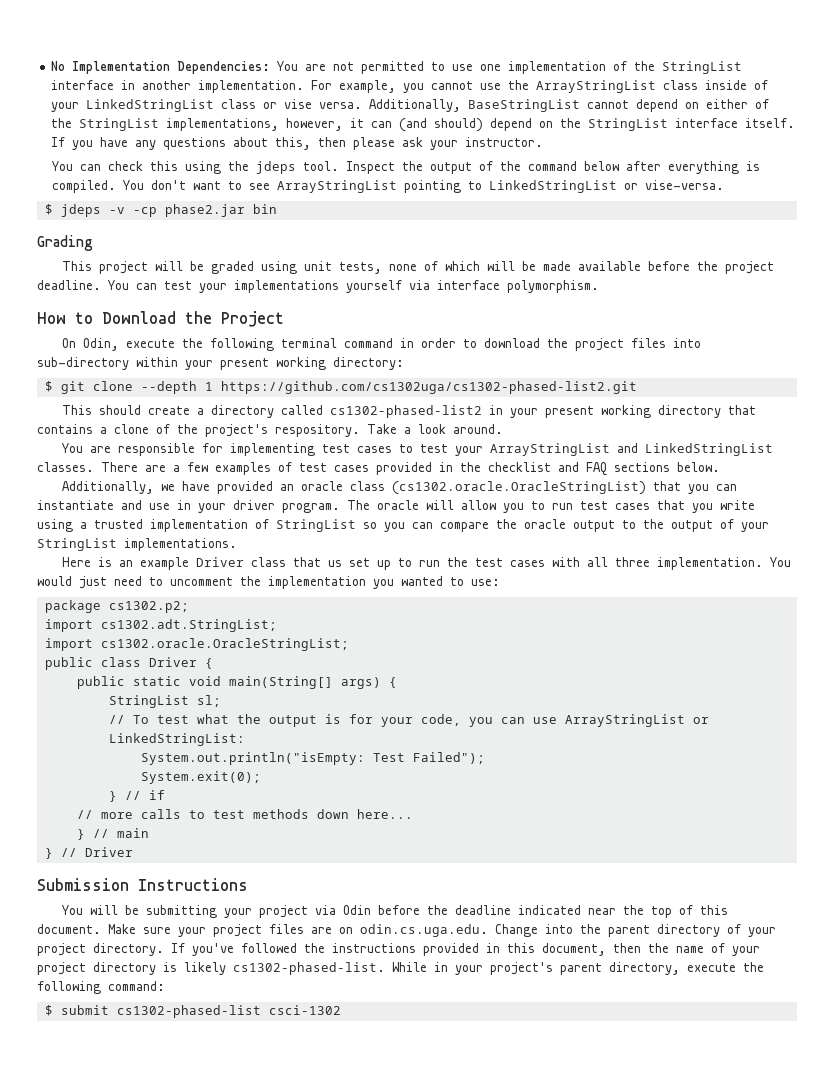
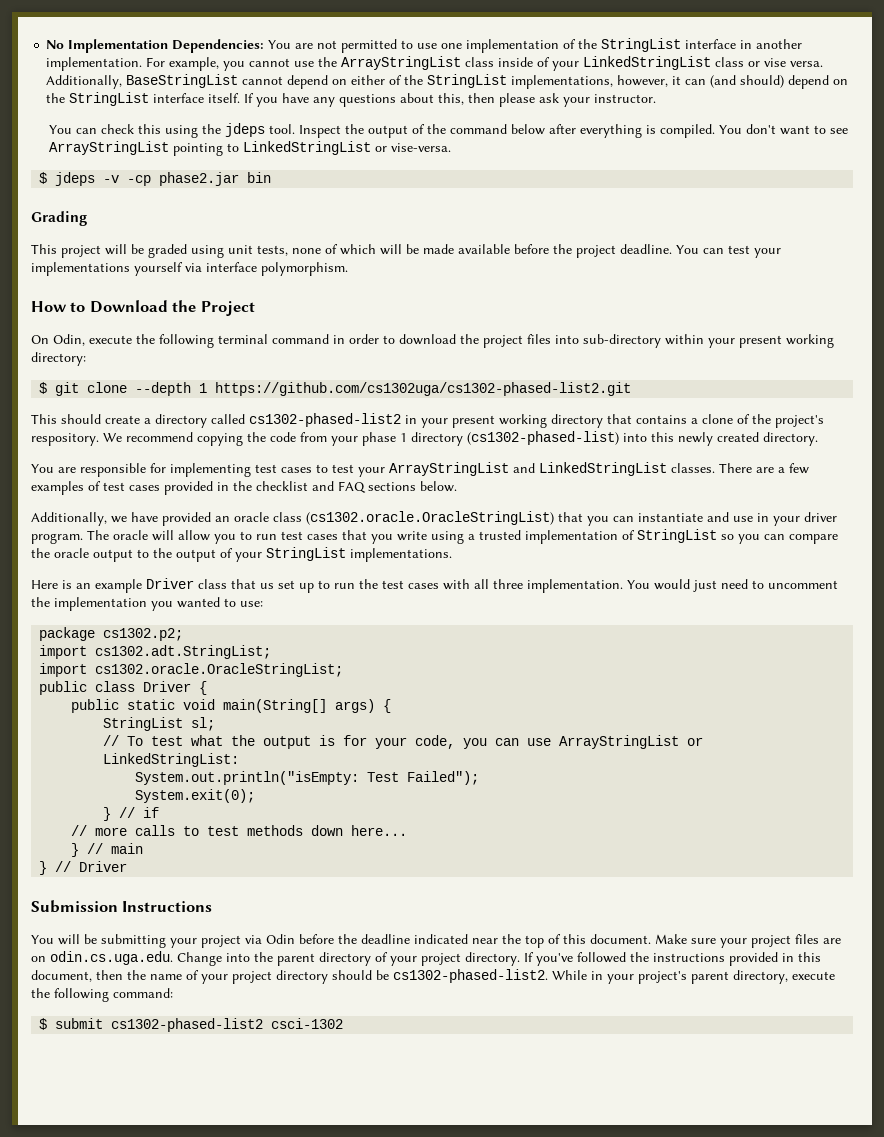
- Take a look around.
+ We recommend copying the code from your phase 1 directory (cs1302-phased-list) into this newly created directory.
- If you've followed the instructions provided in this document, then the name of your project directory is likely cs1302-phased-list.
+ If you've followed the instructions provided in this document, then the name of your project directory should be cs1302-phased-list2.
- $ submit cs1302-phased-list csci-1302
+ $ submit cs1302-phased-list2 csci-1302

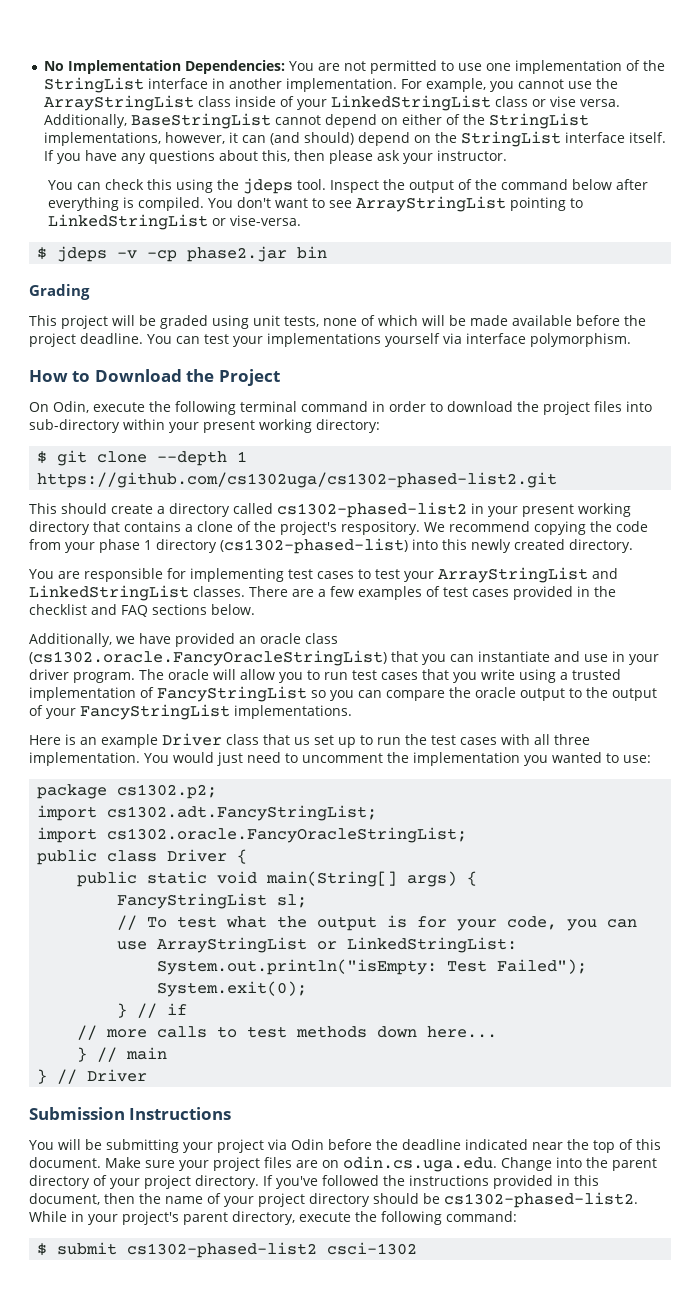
- Additionally, we have provided an oracle class (cs1302.oracle.OracleStringList) that you can instantiate and use in your driver program.
+ Additionally, we have provided an oracle class (cs1302.oracle.FancyOracleStringList) that you can instantiate and use in your driver program.
- The oracle will allow you to run test cases that you write using a trusted implementation of StringList so you can compare the oracle output to the output of your StringList implementations.
+ The oracle will allow you to run test cases that you write using a trusted implementation of FancyStringList so you can compare the oracle output to the output of your FancyStringList implementations.
- import cs1302.adt.StringList;
- import cs1302.oracle.OracleStringList;
+ import cs1302.adt.FancyStringList;
+ import cs1302.oracle.FancyOracleStringList;
- StringList sl;
+ FancyStringList sl;

